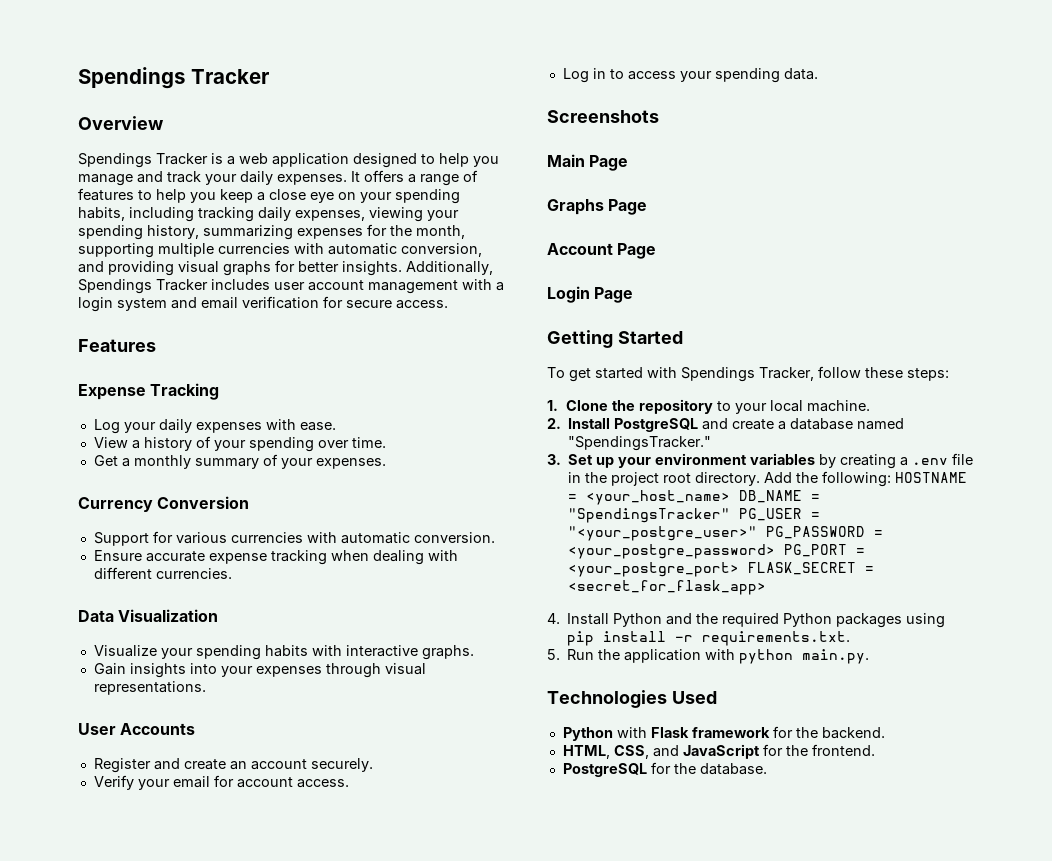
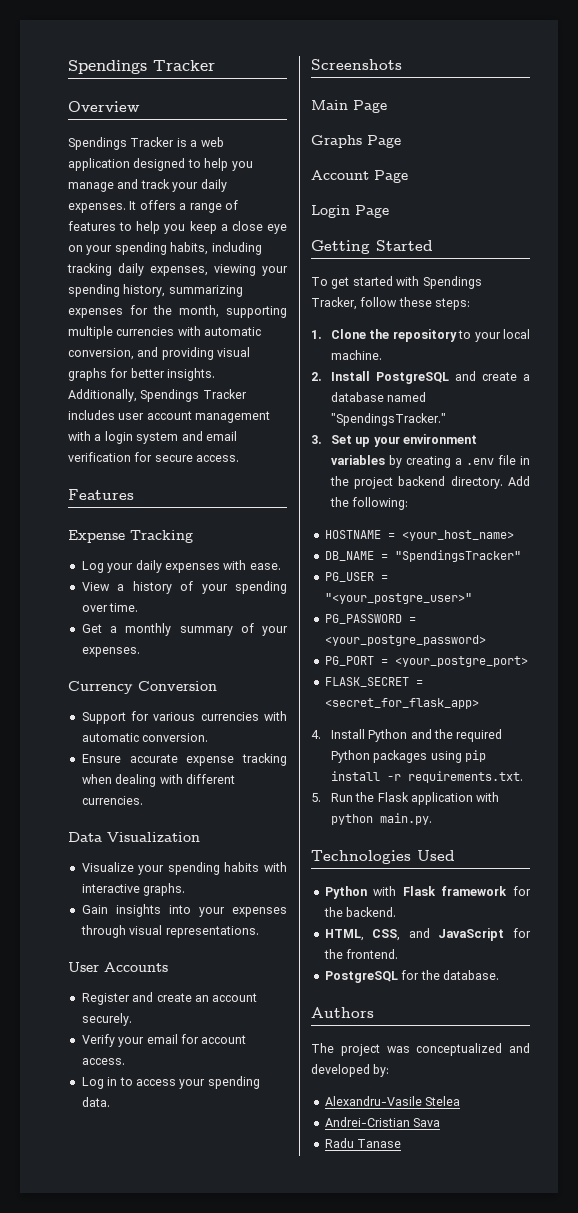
- 3. Set up your environment variables by creating a .env file in the project root directory.
+ 3. Set up your environment variables by creating a .env file in the project backend directory.
- Add the following: HOSTNAME = <your_host_name> DB_NAME = "SpendingsTracker" PG_USER = "<your_postgre_user>" PG_PASSWORD = <your_postgre_password> PG_PORT = <your_postgre_port> FLASK_SECRET = <secret_for_flask_app>
+ Add the following:
+ HOSTNAME = <your_host_name>
+ DB_NAME = "SpendingsTracker"
+ PG_USER = "<your_postgre_user>"
+ PG_PASSWORD = <your_postgre_password>
+ PG_PORT = <your_postgre_port>
+ FLASK_SECRET = <secret_for_flask_app>
- 5. Run the application with python main.py.
+ 5. Run the Flask application with python main.py.
+ Authors
+ The project was conceptualized and developed by:
+ Alexandru-Vasile Stelea
+ Andrei-Cristian Sava
+ Radu Tanase

